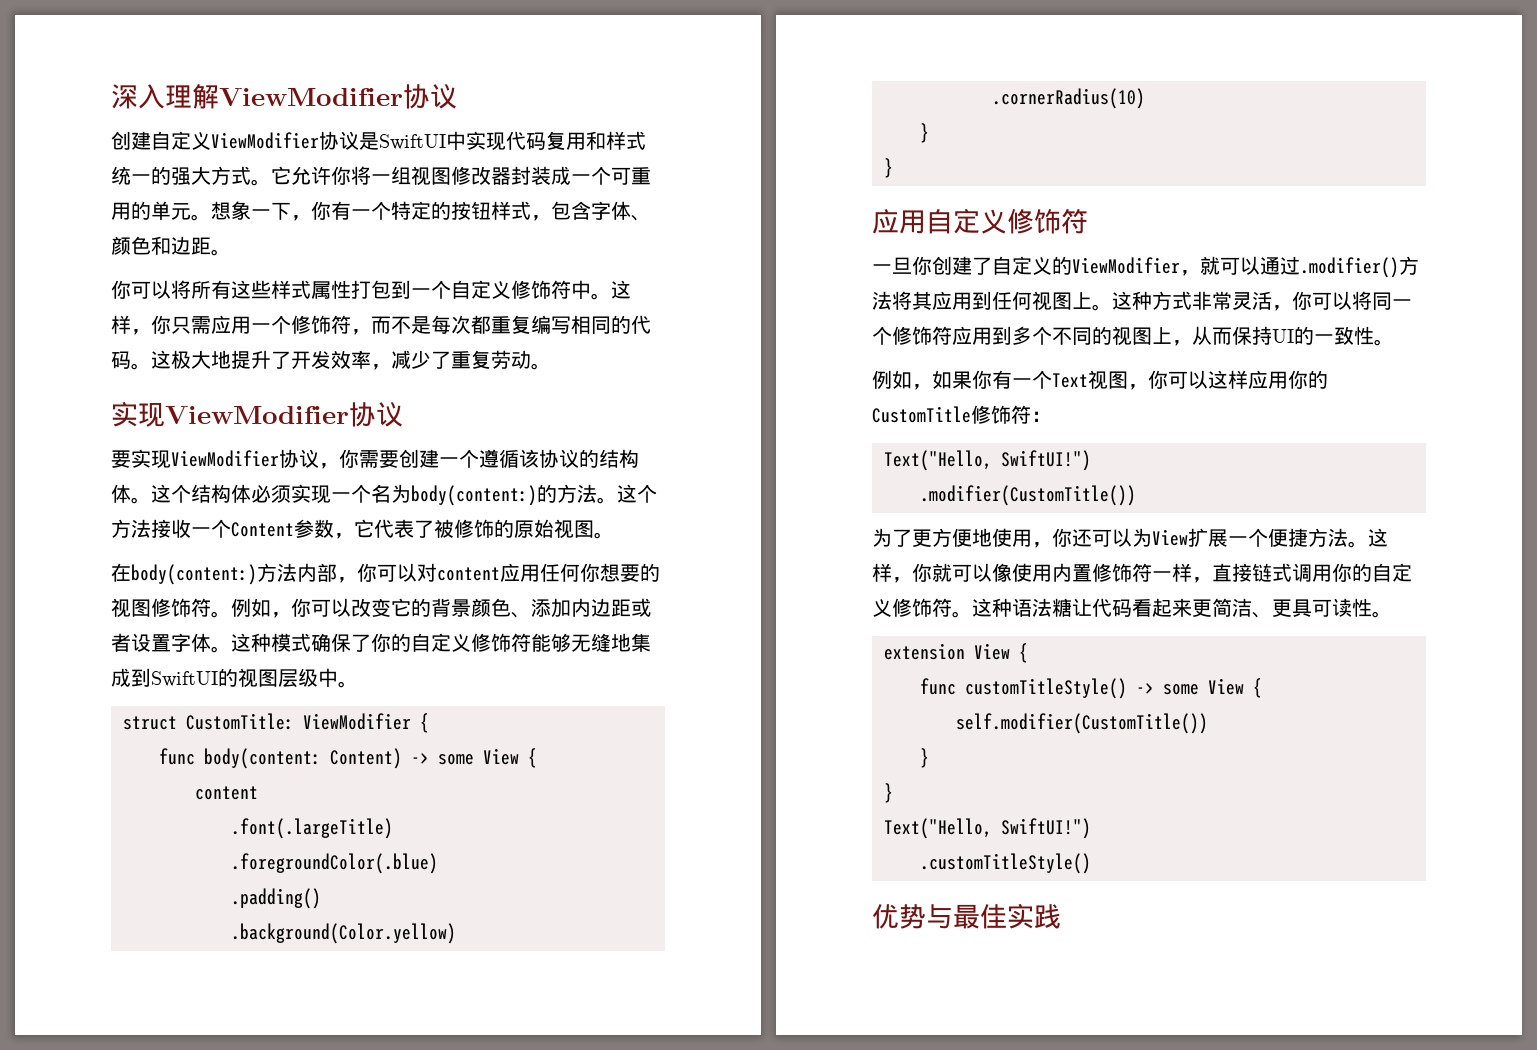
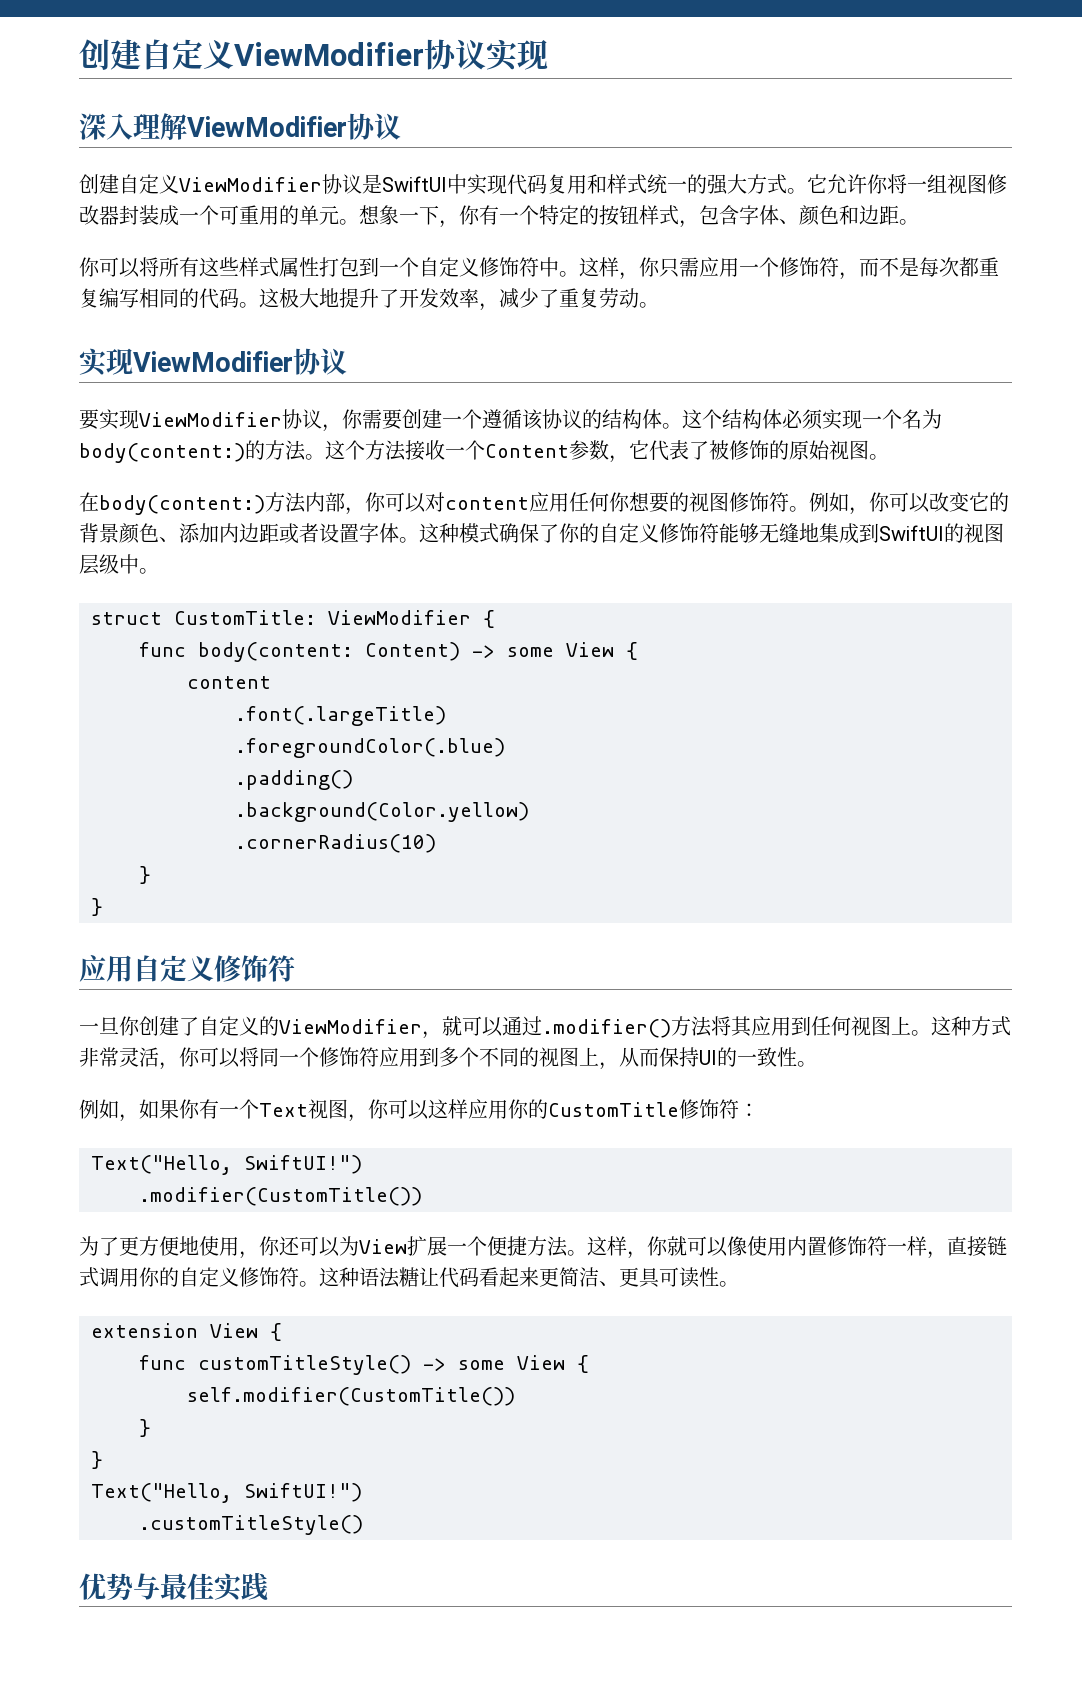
+ 创建自定义ViewModifier协议实现

